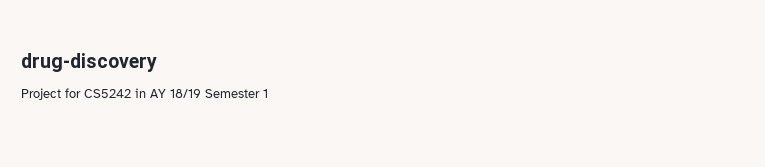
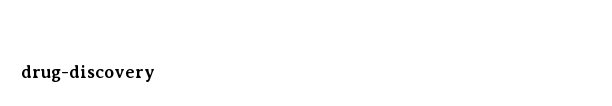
- Project for CS5242 in AY 18/19 Semester 1

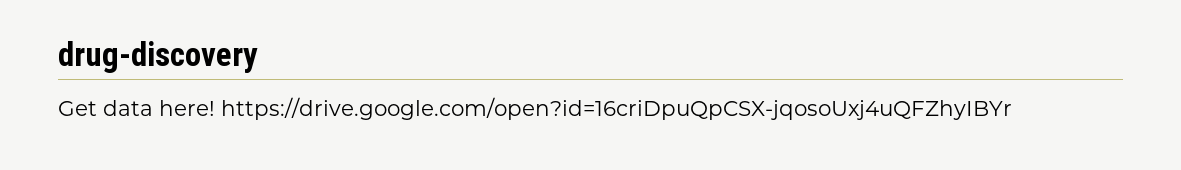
+ Get data here! https://drive.google.com/open?id=16criDpuQpCSX-jqosoUxj4uQFZhyIBYr

